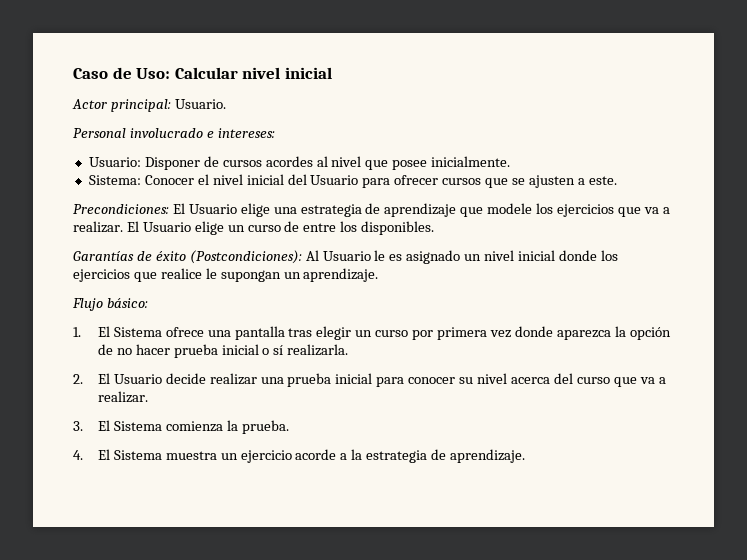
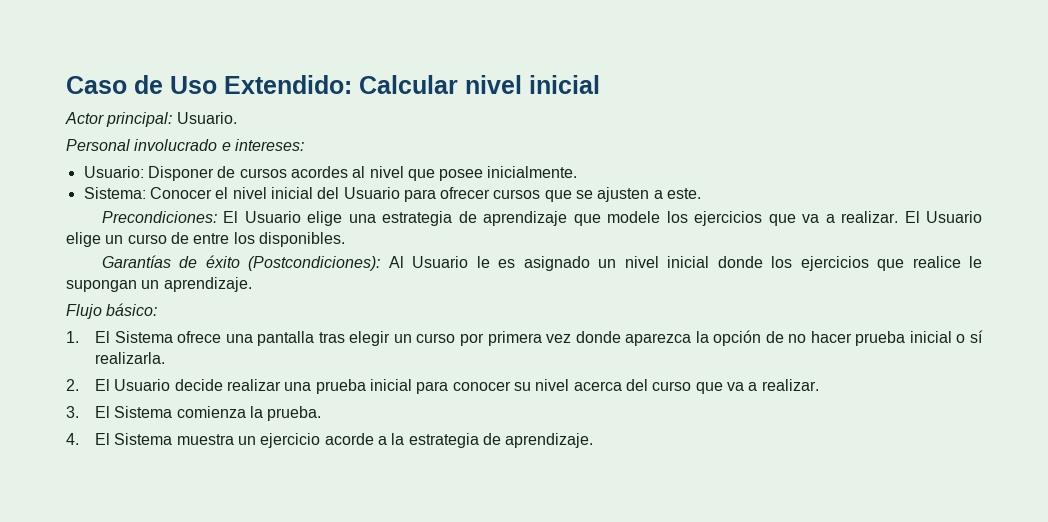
- Caso de Uso: Calcular nivel inicial
+ Caso de Uso Extendido: Calcular nivel inicial

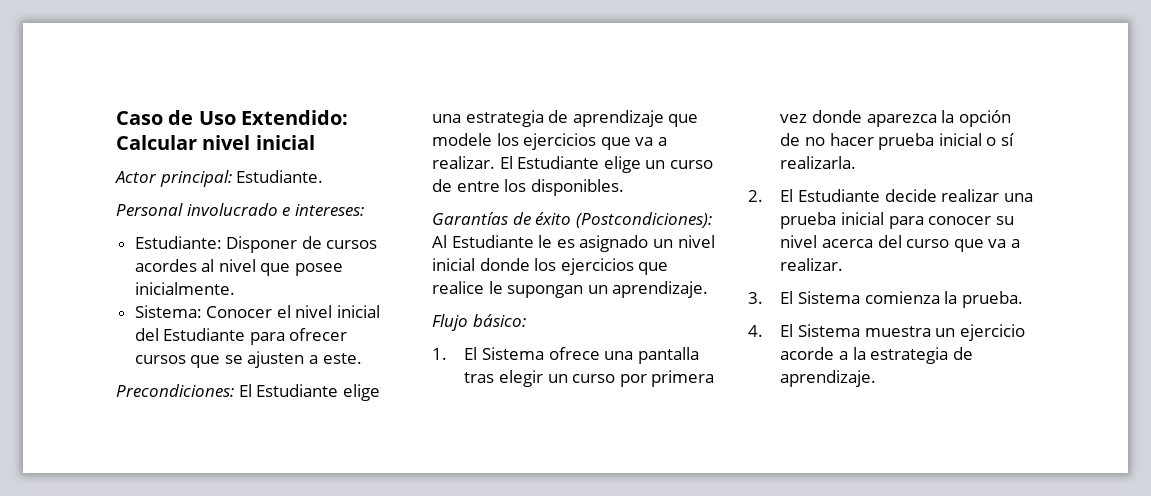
- Actor principal: Usuario.
+ Actor principal: Estudiante.
- Usuario: Disponer de cursos acordes al nivel que posee inicialmente.
+ Estudiante: Disponer de cursos acordes al nivel que posee inicialmente.
- Sistema: Conocer el nivel inicial del Usuario para ofrecer cursos que se ajusten a este.
+ Sistema: Conocer el nivel inicial del Estudiante para ofrecer cursos que se ajusten a este.
- Precondiciones: El Usuario elige una estrategia de aprendizaje que modele los ejercicios que va a realizar.
+ Precondiciones: El Estudiante elige una estrategia de aprendizaje que modele los ejercicios que va a realizar.
- El Usuario elige un curso de entre los disponibles.
+ El Estudiante elige un curso de entre los disponibles.
- Garantías de éxito (Postcondiciones): Al Usuario le es asignado un nivel inicial donde los ejercicios que realice le supongan un aprendizaje.
+ Garantías de éxito (Postcondiciones): Al Estudiante le es asignado un nivel inicial donde los ejercicios que realice le supongan un aprendizaje.
- 2. El Usuario decide realizar una prueba inicial para conocer su nivel acerca del curso que va a realizar.
+ 2. El Estudiante decide realizar una prueba inicial para conocer su nivel acerca del curso que va a realizar.

